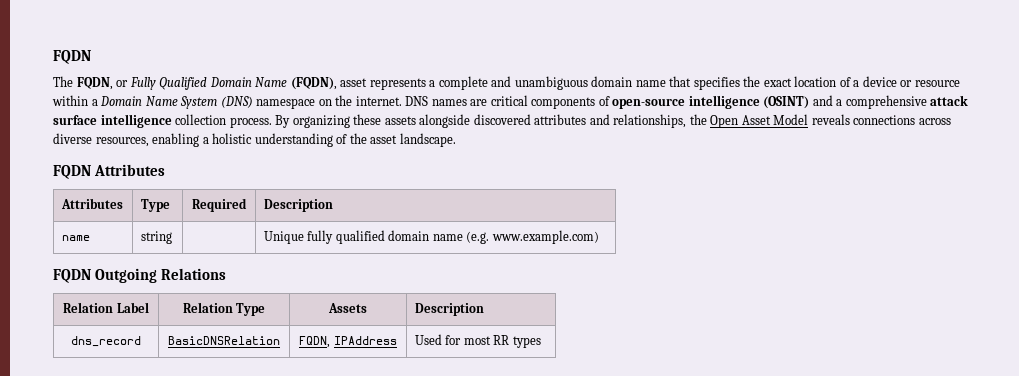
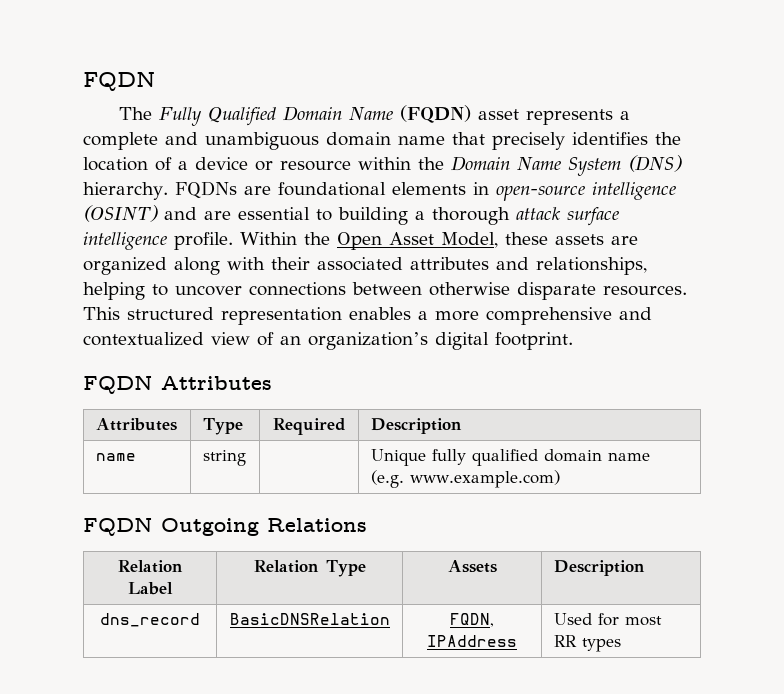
- The FQDN, or Fully Qualified Domain Name (FQDN), asset represents a complete and unambiguous domain name that specifies the exact location of a device or resource within a Domain Name System (DNS) namespace on the internet. DNS names are critical components of open-source intelligence (OSINT) and a comprehensive attack surface intelligence collection process. By organizing these assets alongside discovered attributes and relationships, the Open Asset Model reveals connections across diverse resources, enabling a holistic understanding of the asset landscape.
+ The Fully Qualified Domain Name (FQDN) asset represents a complete and unambiguous domain name that precisely identifies the location of a device or resource within the Domain Name System (DNS) hierarchy. FQDNs are foundational elements in open-source intelligence (OSINT) and are essential to building a thorough attack surface intelligence profile. Within the Open Asset Model, these assets are organized along with their associated attributes and relationships, helping to uncover connections between otherwise disparate resources. This structured representation enables a more comprehensive and contextualized view of an organization’s digital footprint.

